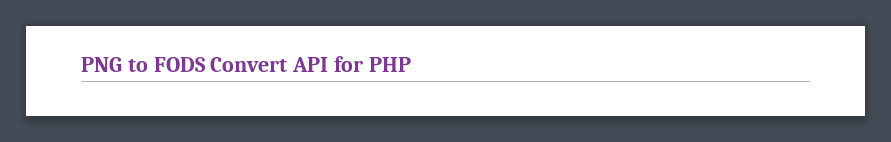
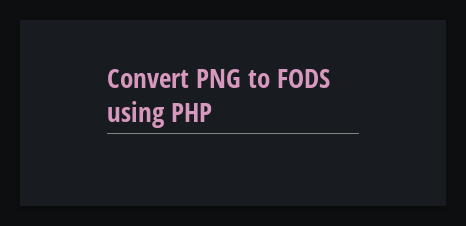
- PNG to FODS Convert API for PHP
+ Convert PNG to FODS using PHP

